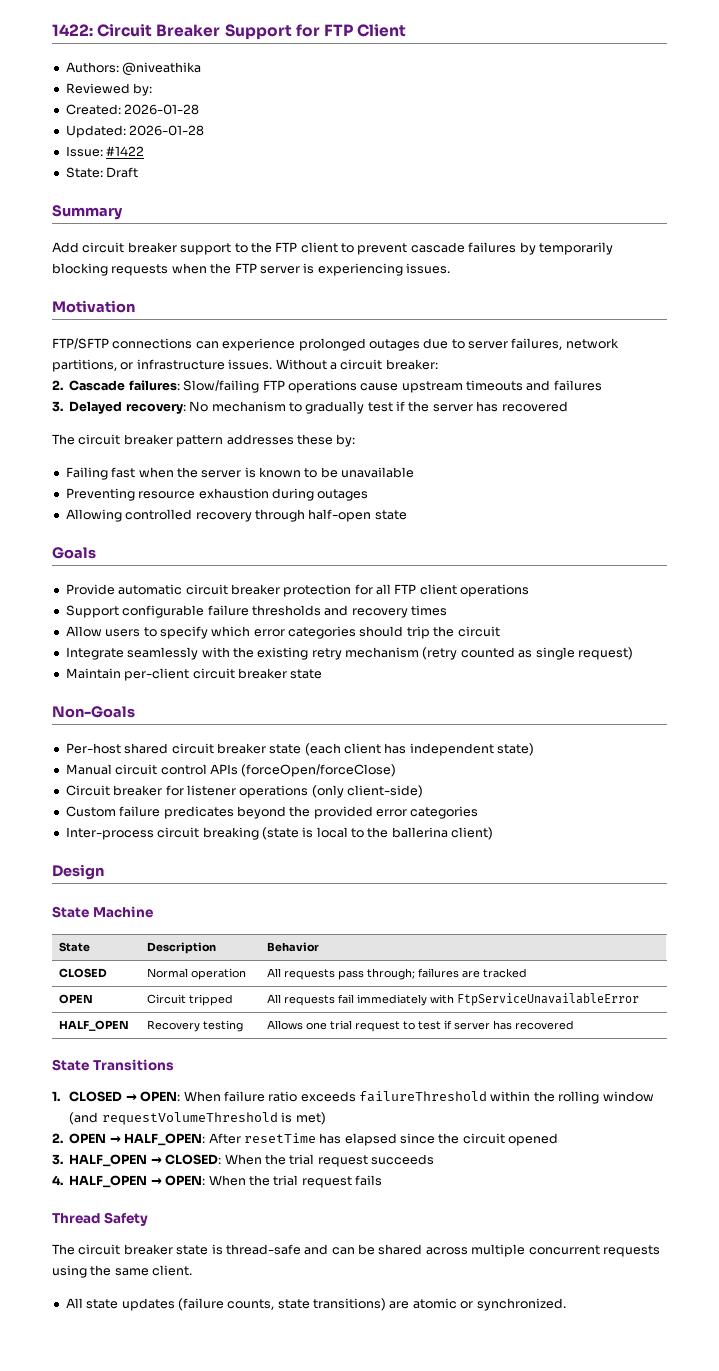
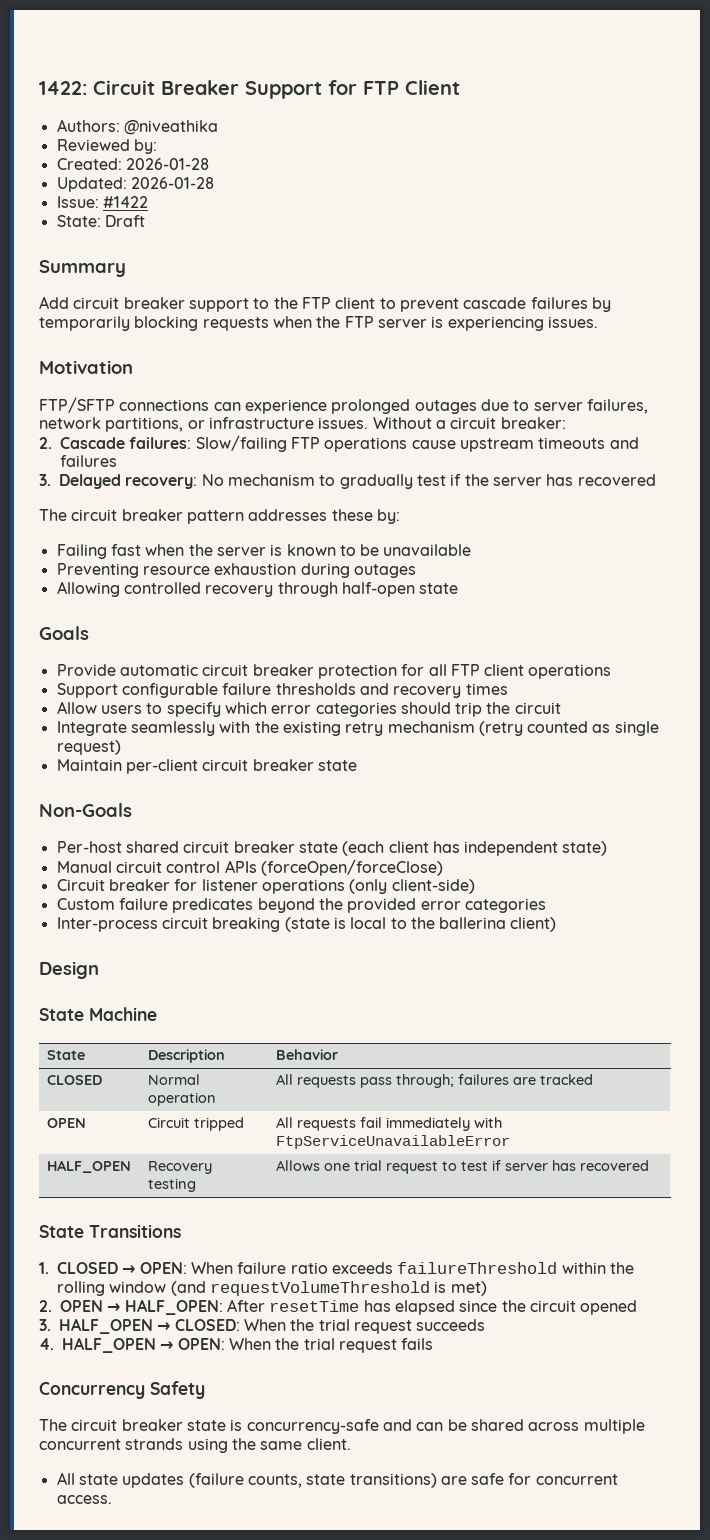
- Thread Safety
+ Concurrency Safety
- The circuit breaker state is thread-safe and can be shared across multiple concurrent requests using the same client.
+ The circuit breaker state is concurrency-safe and can be shared across multiple concurrent strands using the same client.
- All state updates (failure counts, state transitions) are atomic or synchronized.
+ All state updates (failure counts, state transitions) are safe for concurrent access.

